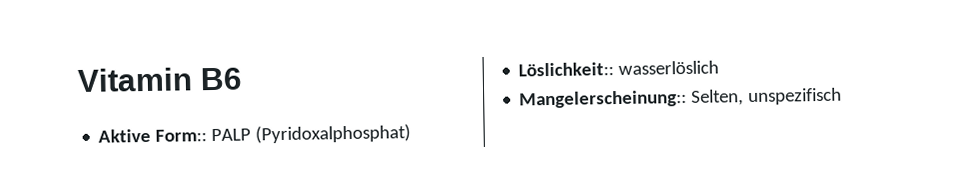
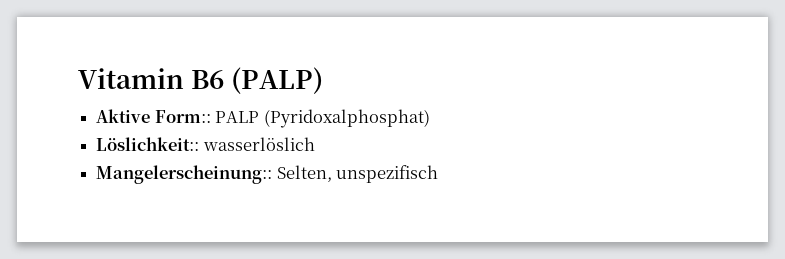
- Vitamin B6
+ Vitamin B6 (PALP)

